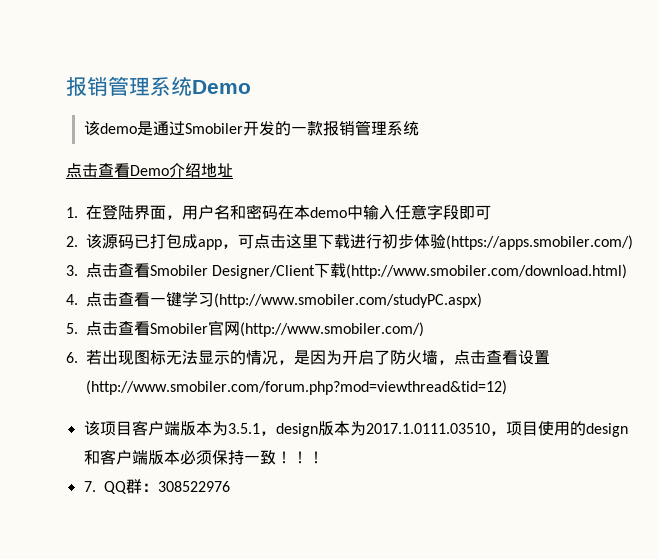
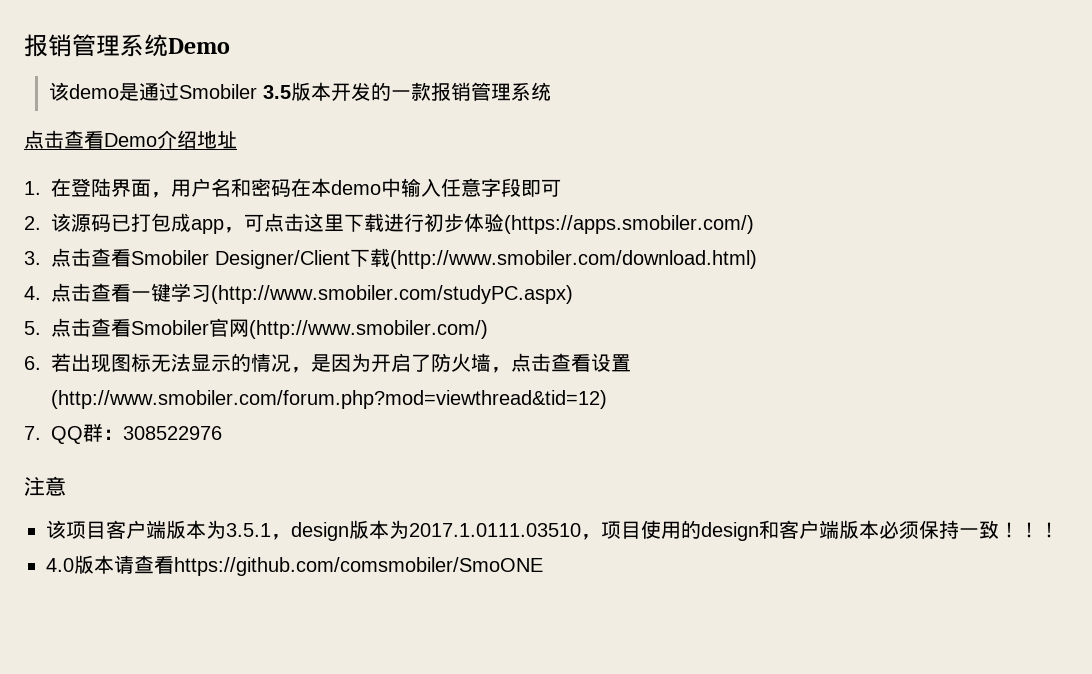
- 该demo是通过Smobiler开发的一款报销管理系统
+ 该demo是通过Smobiler 3.5版本开发的一款报销管理系统
+ 7. QQ群：308522976
+ 注意
- 7. QQ群：308522976
+ 4.0版本请查看https://github.com/comsmobiler/SmoONE

